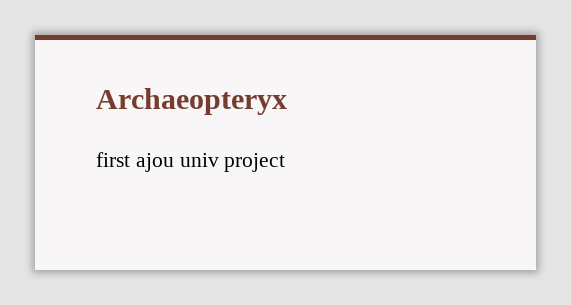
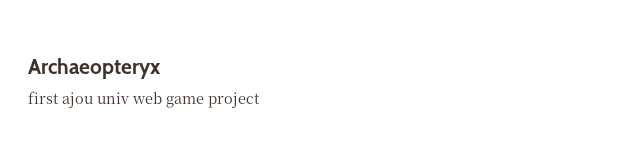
- first ajou univ project
+ first ajou univ web game project

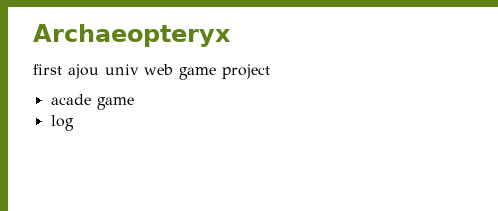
+ acade game
+ log

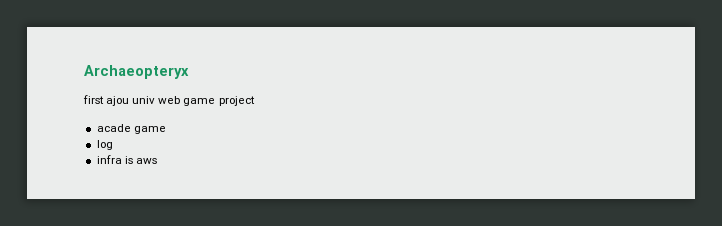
+ infra is aws

